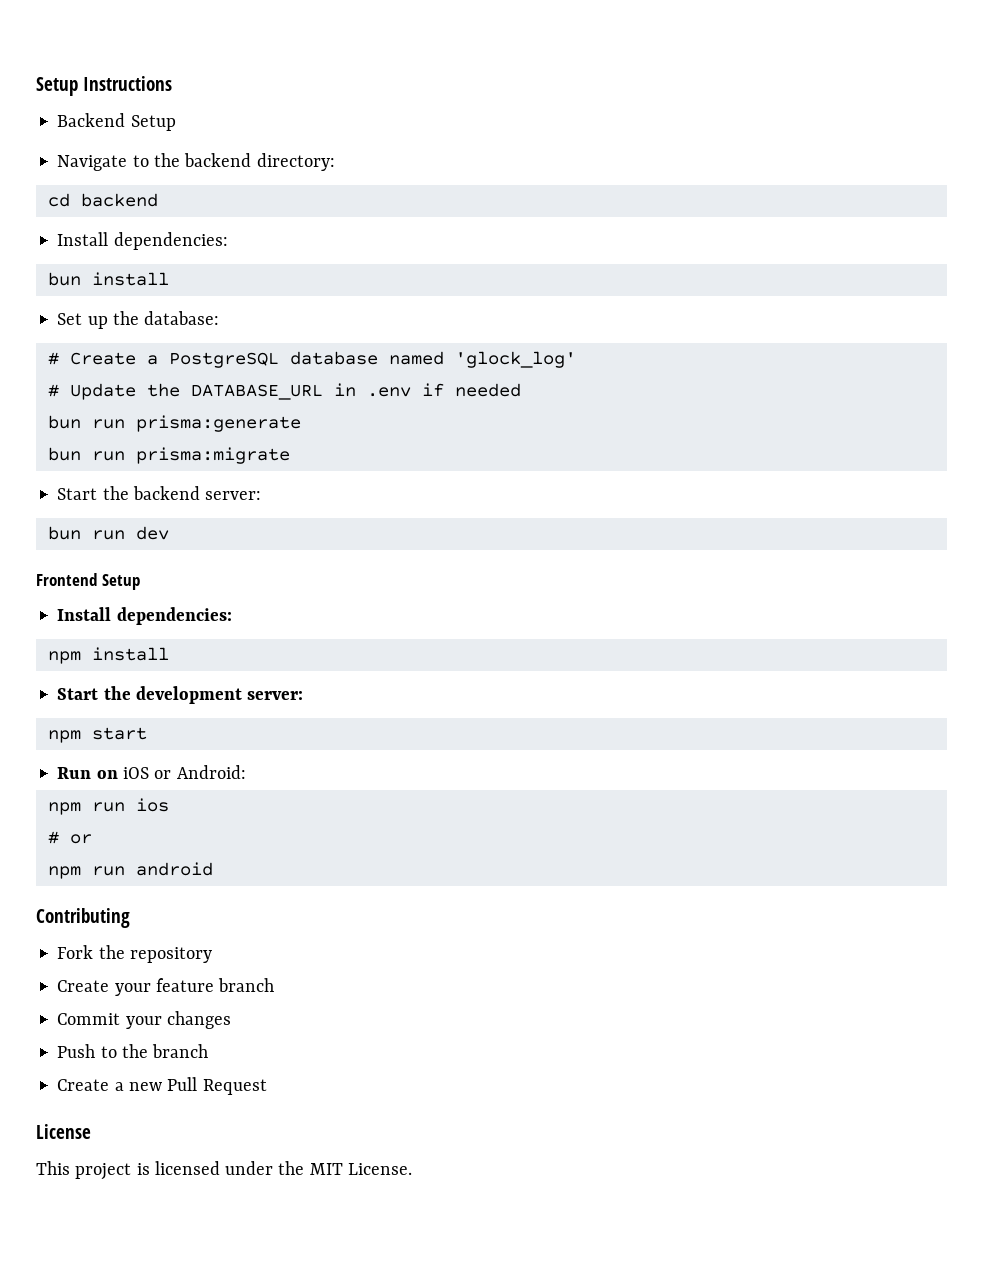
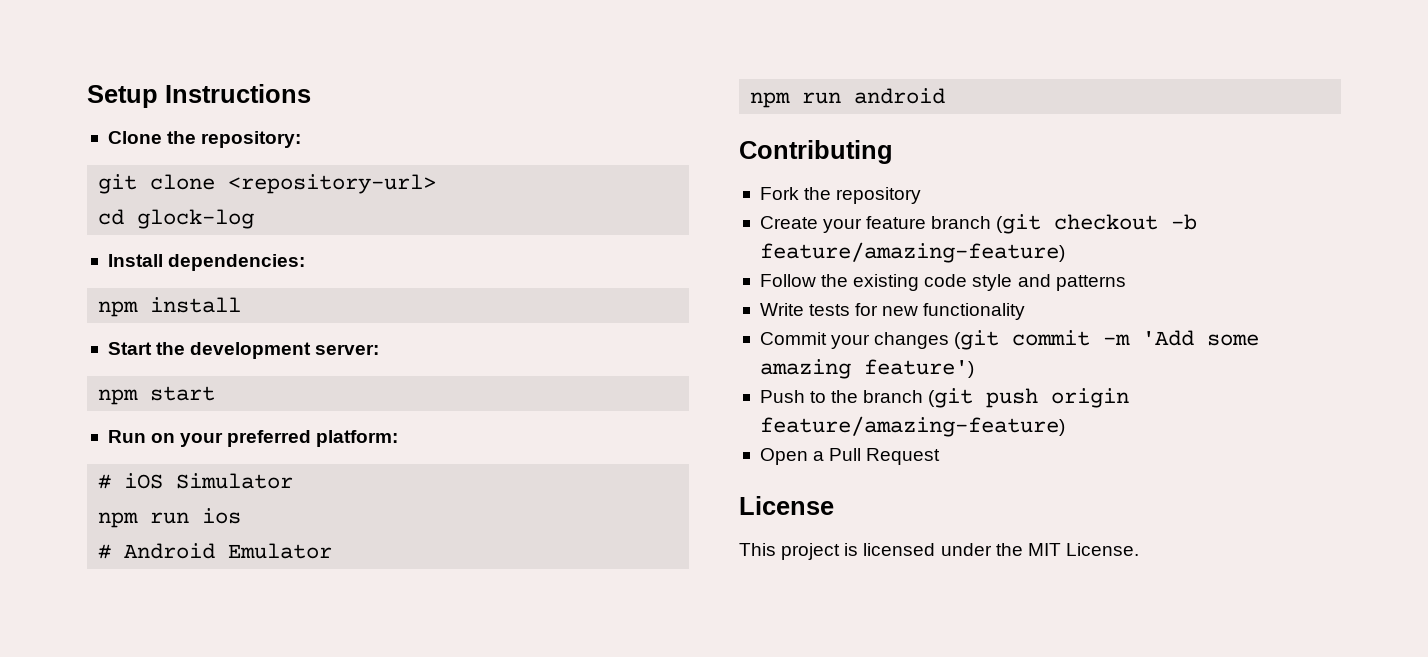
- Backend Setup
- Navigate to the backend directory:
- cd backend
- Install dependencies:
- bun install
- Set up the database:
- # Create a PostgreSQL database named 'glock_log'
- # Update the DATABASE_URL in .env if needed
- bun run prisma:generate
- bun run prisma:migrate
- Start the backend server:
- bun run dev
- Frontend Setup
+ Clone the repository:
+ git clone <repository-url>
+ cd glock-log
- Run on iOS or Android:
+ Run on your preferred platform:
+ # iOS Simulator
- # or
+ # Android Emulator
- Create your feature branch
- Commit your changes
- Push to the branch
- Create a new Pull Request
+ Create your feature branch (git checkout -b feature/amazing-feature)
+ Follow the existing code style and patterns
+ Write tests for new functionality
+ Commit your changes (git commit -m 'Add some amazing feature')
+ Push to the branch (git push origin feature/amazing-feature)
+ Open a Pull Request

